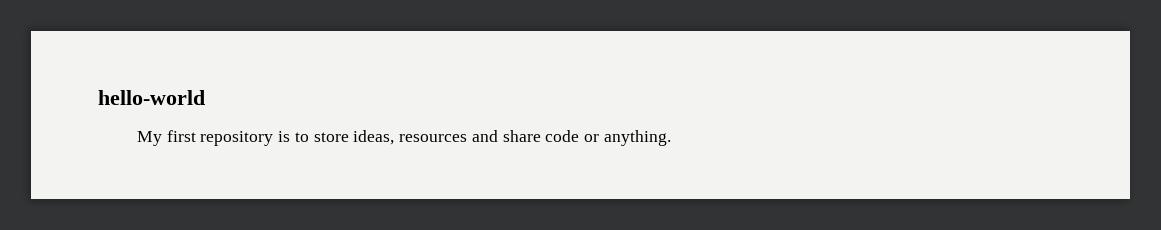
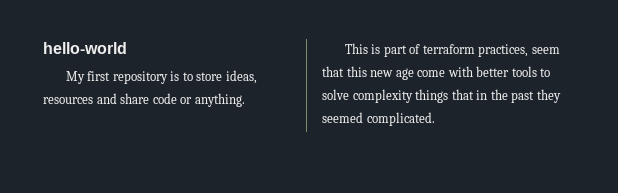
+ This is part of terraform practices, seem that this new age come with better tools to solve complexity things that in the past they seemed complicated.

